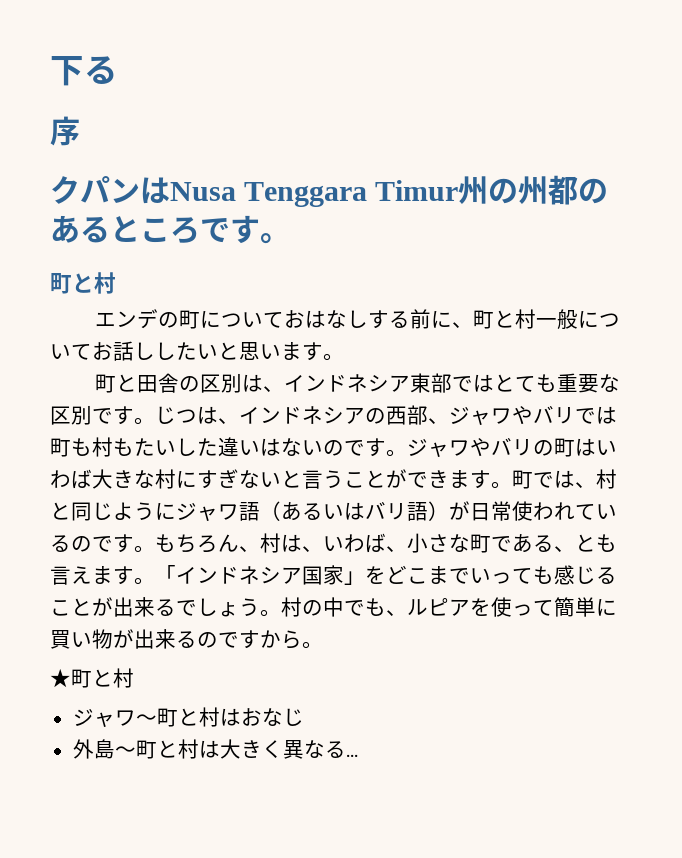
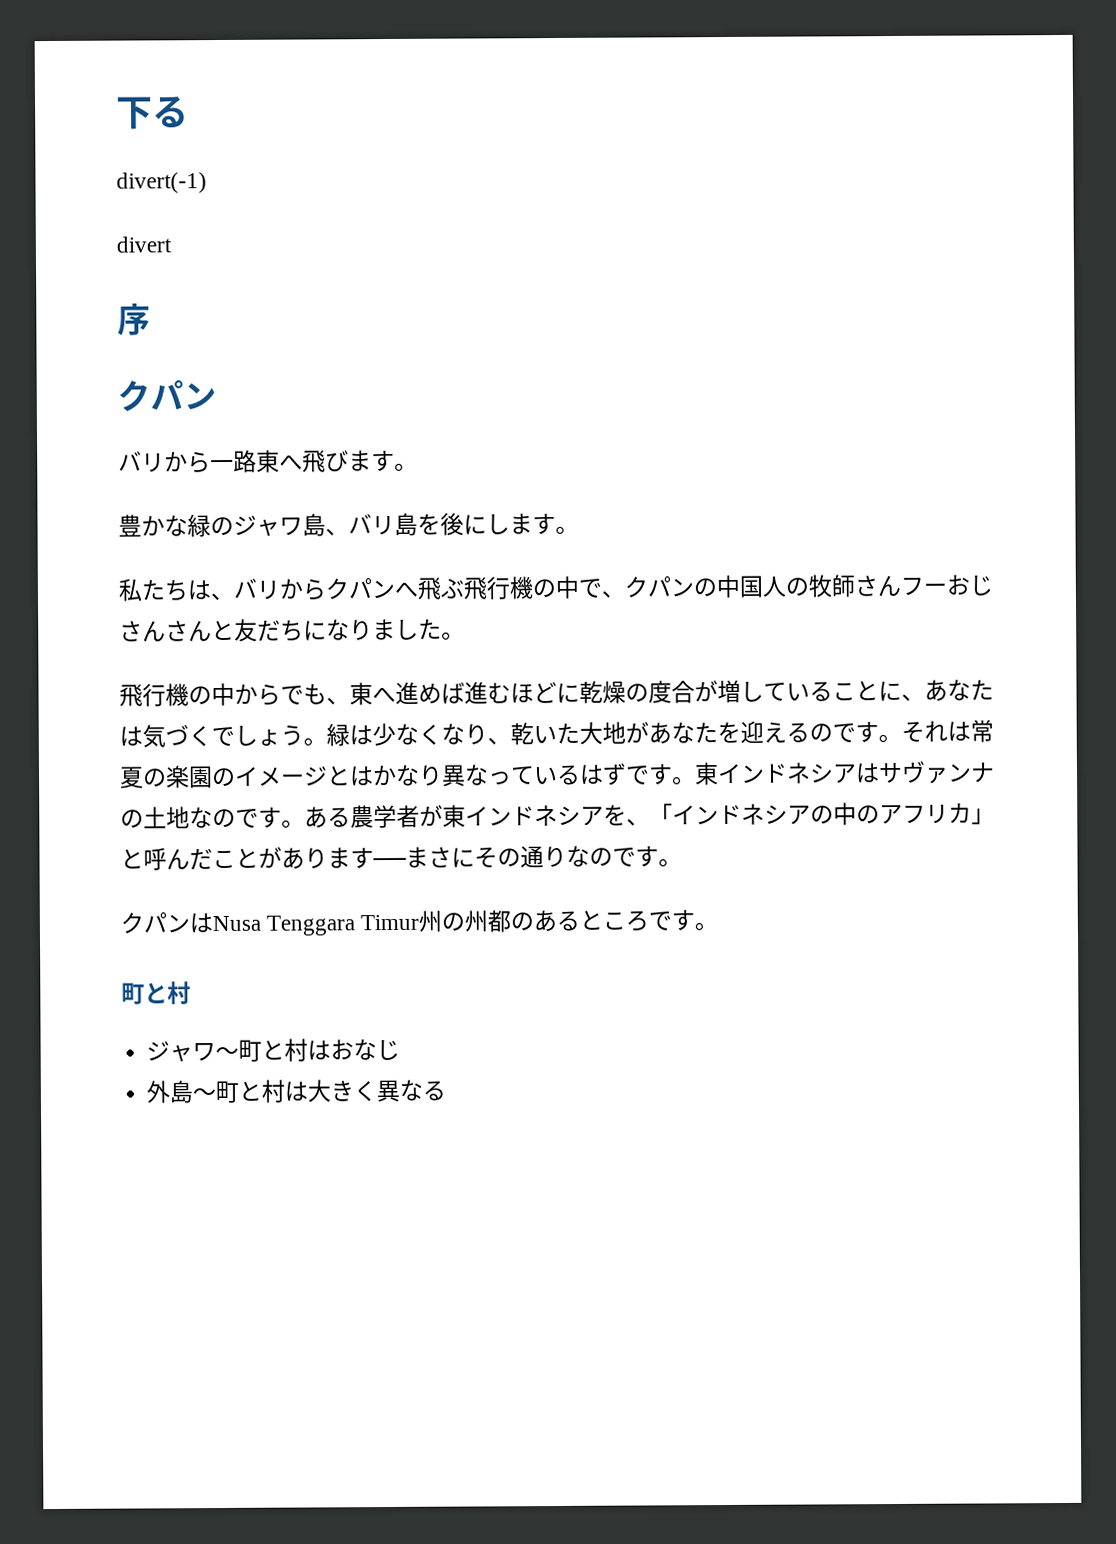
+ divert(-1)
+ divert
  序
+ クパン
+ バリから一路東へ飛びます。
+ 豊かな緑のジャワ島、バリ島を後にします。
+ 私たちは、バリからクパンへ飛ぶ飛行機の中で、クパンの中国人の牧師さんフーおじさんさんと友だちになりました。
+ 飛行機の中からでも、東へ進めば進むほどに乾燥の度合が増していることに、あなたは気づくでしょう。緑は少なくなり、乾いた大地があなたを迎えるのです。それは常夏の楽園のイメージとはかなり異なっているはずです。東インドネシアはサヴァンナの土地なのです。ある農学者が東インドネシアを、「インドネシアの中のアフリカ」と呼んだことがあります──まさにその通りなのです。
- エンデの町についておはなしする前に、町と村一般についてお話ししたいと思います。
- 町と田舎の区別は、インドネシア東部ではとても重要な区別です。じつは、インドネシアの西部、ジャワやバリでは町も村もたいした違いはないのです。ジャワやバリの町はいわば大きな村にすぎないと言うことができます。町では、村と同じようにジャワ語（あるいはバリ語）が日常使われているのです。もちろん、村は、いわば、小さな町である、とも言えます。「インドネシア国家」をどこまでいっても感じることが出来るでしょう。村の中でも、ルピアを使って簡単に買い物が出来るのですから。
- ★町と村
- 外島〜町と村は大きく異なる...
+ 外島〜町と村は大きく異なる

